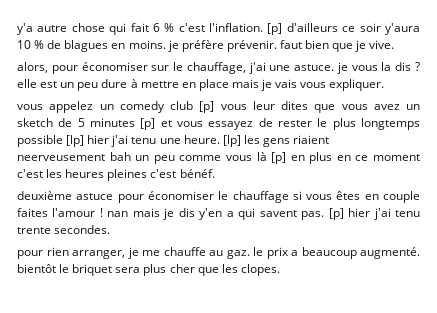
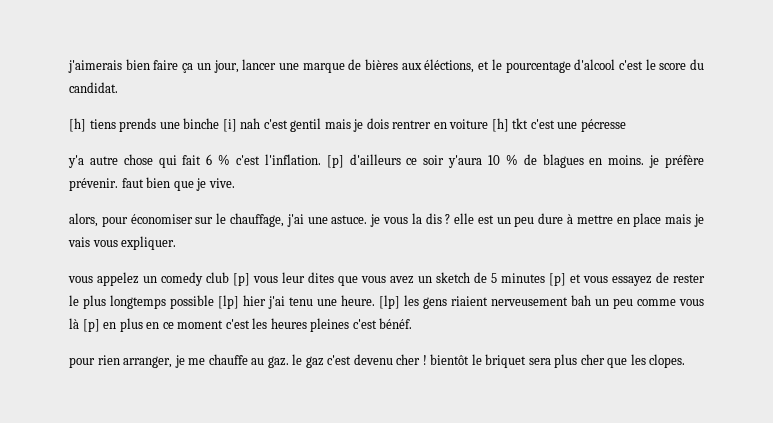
+ j'aimerais bien faire ça un jour, lancer une marque de bières aux éléctions, et le pourcentage d'alcool c'est le score du candidat.
+ [h] tiens prends une binche [i] nah c'est gentil mais je dois rentrer en voiture [h] tkt c'est une pécresse
- [lp] les gens riaient neerveusement bah un peu comme vous là [p] en plus en ce moment c'est les heures pleines c'est bénéf.
+ [lp] les gens riaient nerveusement bah un peu comme vous là [p] en plus en ce moment c'est les heures pleines c'est bénéf.
- deuxième astuce pour économiser le chauffage si vous êtes en couple faites l'amour ! nan mais je dis y'en a qui savent pas. [p] hier j'ai tenu trente secondes.
- pour rien arranger, je me chauffe au gaz. le prix a beaucoup augmenté. bientôt le briquet sera plus cher que les clopes.
+ pour rien arranger, je me chauffe au gaz. le gaz c'est devenu cher ! bientôt le briquet sera plus cher que les clopes.

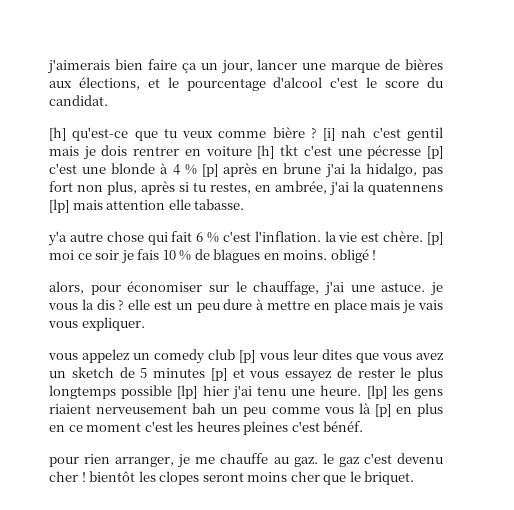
- j'aimerais bien faire ça un jour, lancer une marque de bières aux éléctions, et le pourcentage d'alcool c'est le score du candidat.
+ j'aimerais bien faire ça un jour, lancer une marque de bières aux élections, et le pourcentage d'alcool c'est le score du candidat.
- [h] tiens prends une binche [i] nah c'est gentil mais je dois rentrer en voiture [h] tkt c'est une pécresse
+ [h] qu'est-ce que tu veux comme bière ? [i] nah c'est gentil mais je dois rentrer en voiture [h] tkt c'est une pécresse [p] c'est une blonde à 4 % [p] après en brune j'ai la hidalgo, pas fort non plus, après si tu restes, en ambrée, j'ai la quatennens [lp] mais attention elle tabasse.
- y'a autre chose qui fait 6 % c'est l'inflation. [p] d'ailleurs ce soir y'aura 10 % de blagues en moins. je préfère prévenir. faut bien que je vive.
+ y'a autre chose qui fait 6 % c'est l'inflation. la vie est chère. [p] moi ce soir je fais 10 % de blagues en moins. obligé !
- pour rien arranger, je me chauffe au gaz. le gaz c'est devenu cher ! bientôt le briquet sera plus cher que les clopes.
+ pour rien arranger, je me chauffe au gaz. le gaz c'est devenu cher ! bientôt les clopes seront moins cher que le briquet.

